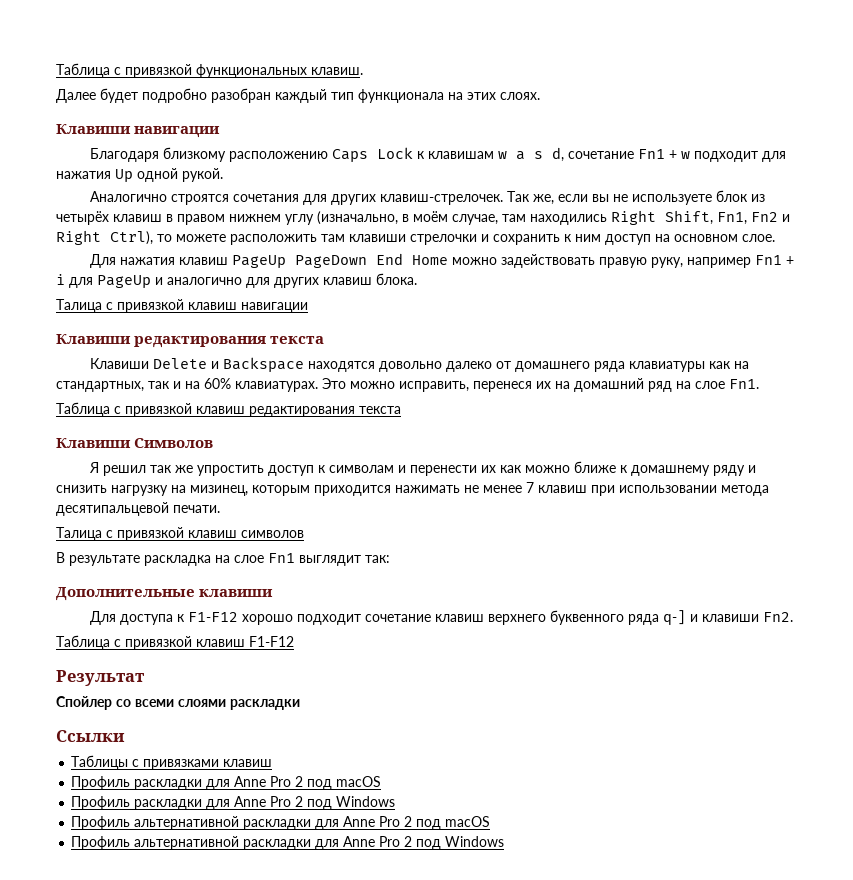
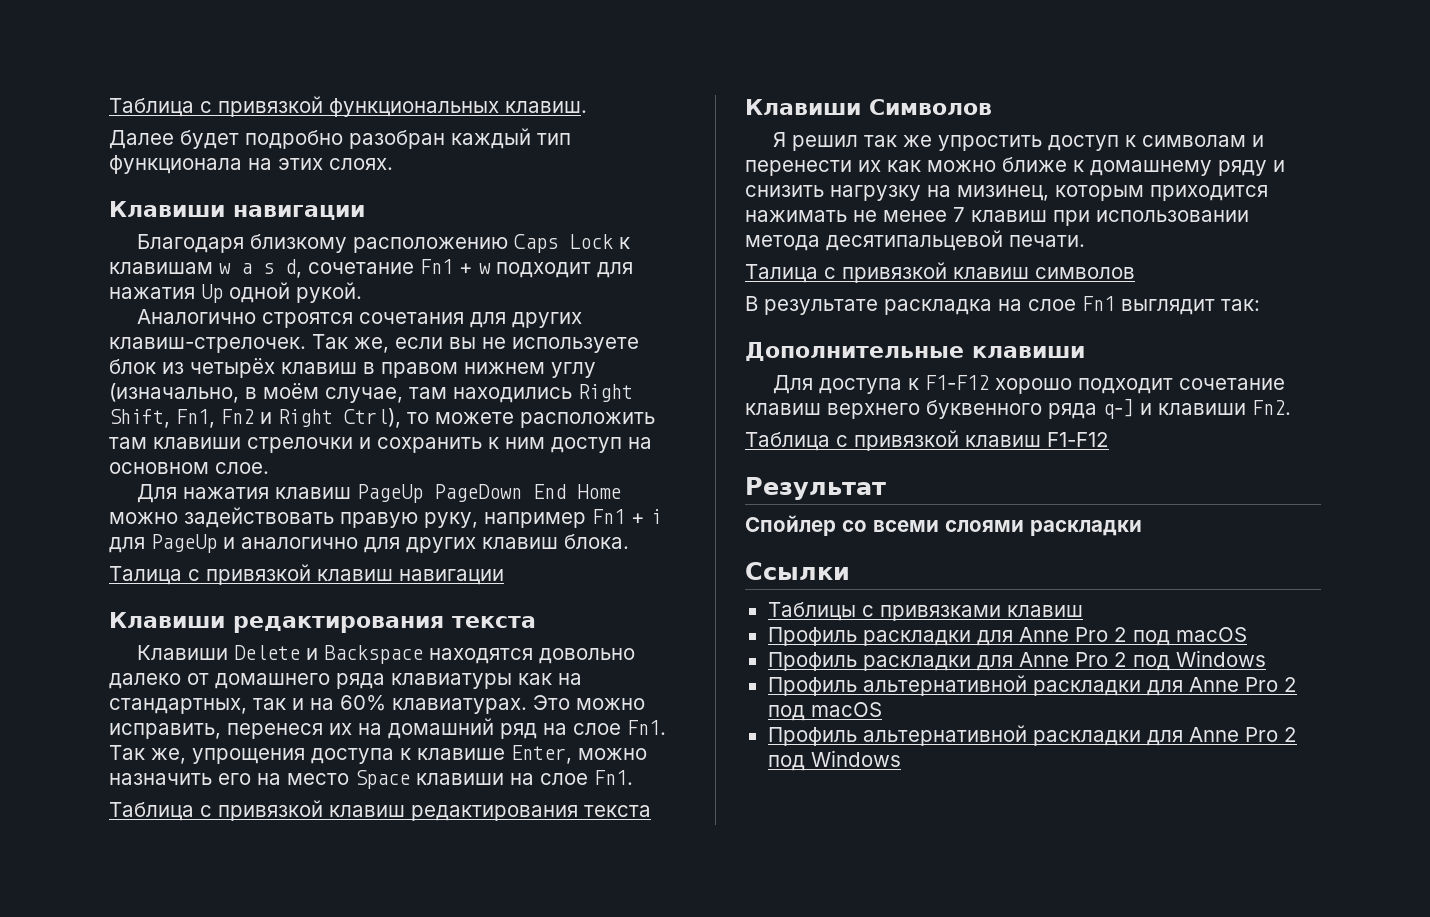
- Это можно исправить, перенеся их на домашний ряд на слое Fn1.
+ Это можно исправить, перенеся их на домашний ряд на слое Fn1. Так же, упрощения доступа к клавише Enter, можно назначить его на место Space клавиши на слое Fn1.

